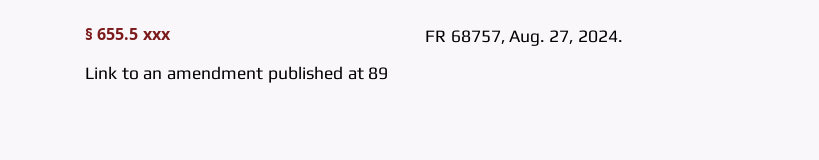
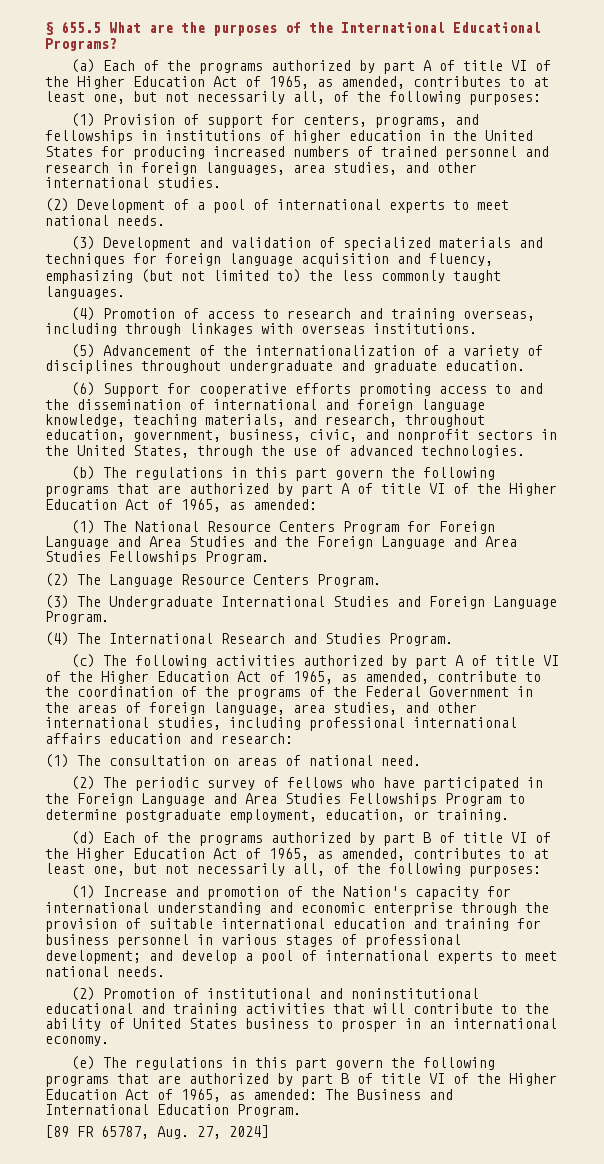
- § 655.5 xxx
- Link to an amendment published at 89 FR 68757, Aug. 27, 2024.
+ § 655.5 What are the purposes of the International Educational Programs?
+ (a) Each of the programs authorized by part A of title VI of the Higher Education Act of 1965, as amended, contributes to at least one, but not necessarily all, of the following purposes:
+ (1) Provision of support for centers, programs, and fellowships in institutions of higher education in the United States for producing increased numbers of trained personnel and research in foreign languages, area studies, and other international studies.
+ (2) Development of a pool of international experts to meet national needs.
+ (3) Development and validation of specialized materials and techniques for foreign language acquisition and fluency, emphasizing (but not limited to) the less commonly taught languages.
+ (4) Promotion of access to research and training overseas, including through linkages with overseas institutions.
+ (5) Advancement of the internationalization of a variety of disciplines throughout undergraduate and graduate education.
+ (6) Support for cooperative efforts promoting access to and the dissemination of international and foreign language knowledge, teaching materials, and research, throughout education, government, business, civic, and nonprofit sectors in the United States, through the use of advanced technologies.
+ (b) The regulations in this part govern the following programs that are authorized by part A of title VI of the Higher Education Act of 1965, as amended:
+ (1) The National Resource Centers Program for Foreign Language and Area Studies and the Foreign Language and Area Studies Fellowships Program.
+ (2) The Language Resource Centers Program.
+ (3) The Undergraduate International Studies and Foreign Language Program.
+ (4) The International Research and Studies Program.
+ (c) The following activities authorized by part A of title VI of the Higher Education Act of 1965, as amended, contribute to the coordination of the programs of the Federal Government in the areas of foreign language, area studies, and other international studies, including professional international affairs education and research:
+ (1) The consultation on areas of national need.
+ (2) The periodic survey of fellows who have participated in the Foreign Language and Area Studies Fellowships Program to determine postgraduate employment, education, or training.
+ (d) Each of the programs authorized by part B of title VI of the Higher Education Act of 1965, as amended, contributes to at least one, but not necessarily all, of the following purposes:
+ (1) Increase and promotion of the Nation's capacity for international understanding and economic enterprise through the provision of suitable international education and training for business personnel in various stages of professional development; and develop a pool of international experts to meet national needs.
+ (2) Promotion of institutional and noninstitutional educational and training activities that will contribute to the ability of United States business to prosper in an international economy.
+ (e) The regulations in this part govern the following programs that are authorized by part B of title VI of the Higher Education Act of 1965, as amended: The Business and International Education Program.
+ [89 FR 65787, Aug. 27, 2024]

